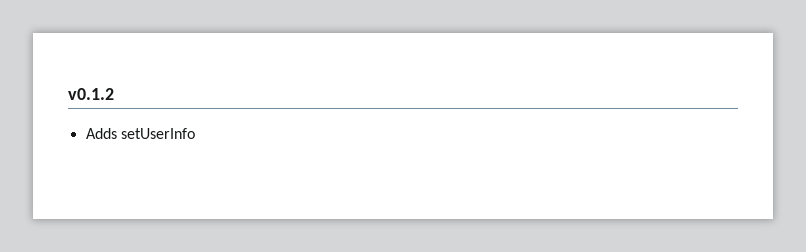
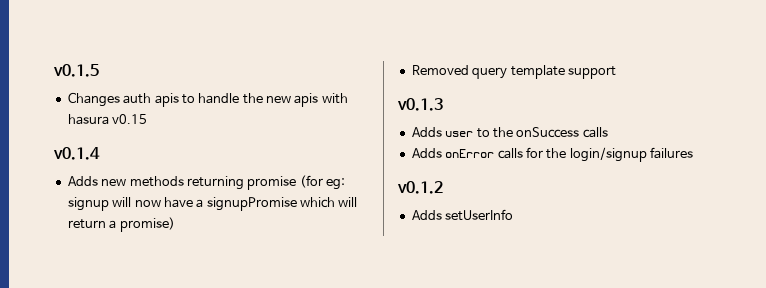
+ v0.1.5
+ Changes auth apis to handle the new apis with hasura v0.15
+ v0.1.4
+ Adds new methods returning promise (for eg: signup will now have a signupPromise which will return a promise)
+ Removed query template support
+ v0.1.3
+ Adds user to the onSuccess calls
+ Adds onError calls for the login/signup failures

